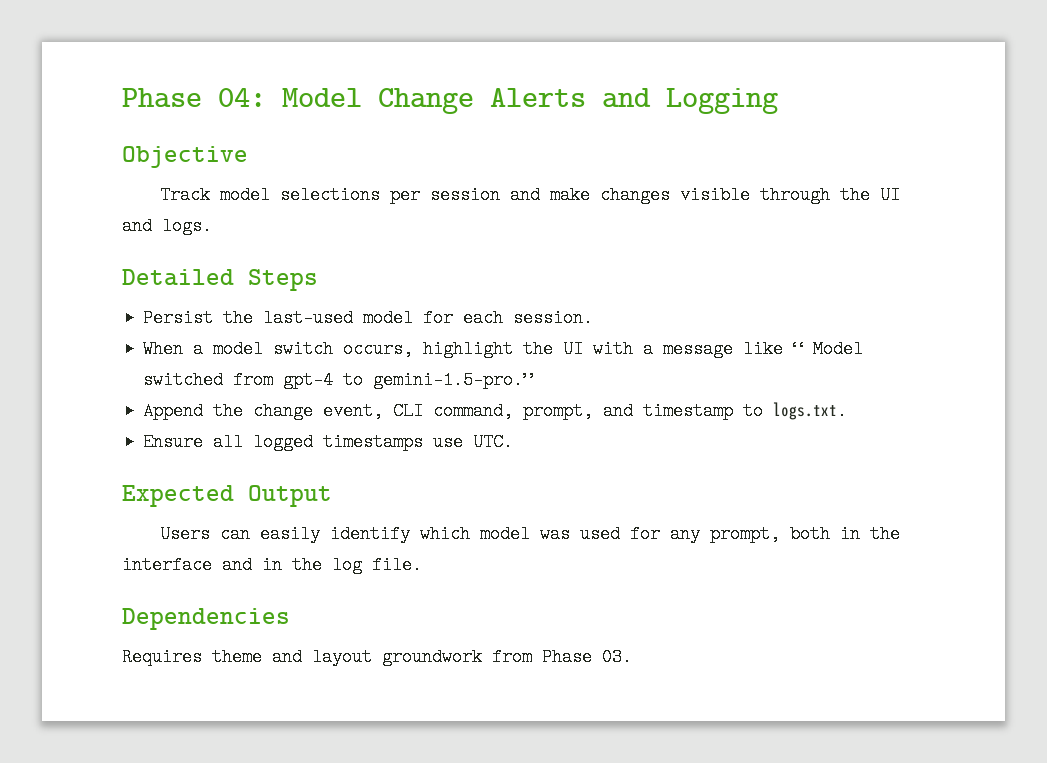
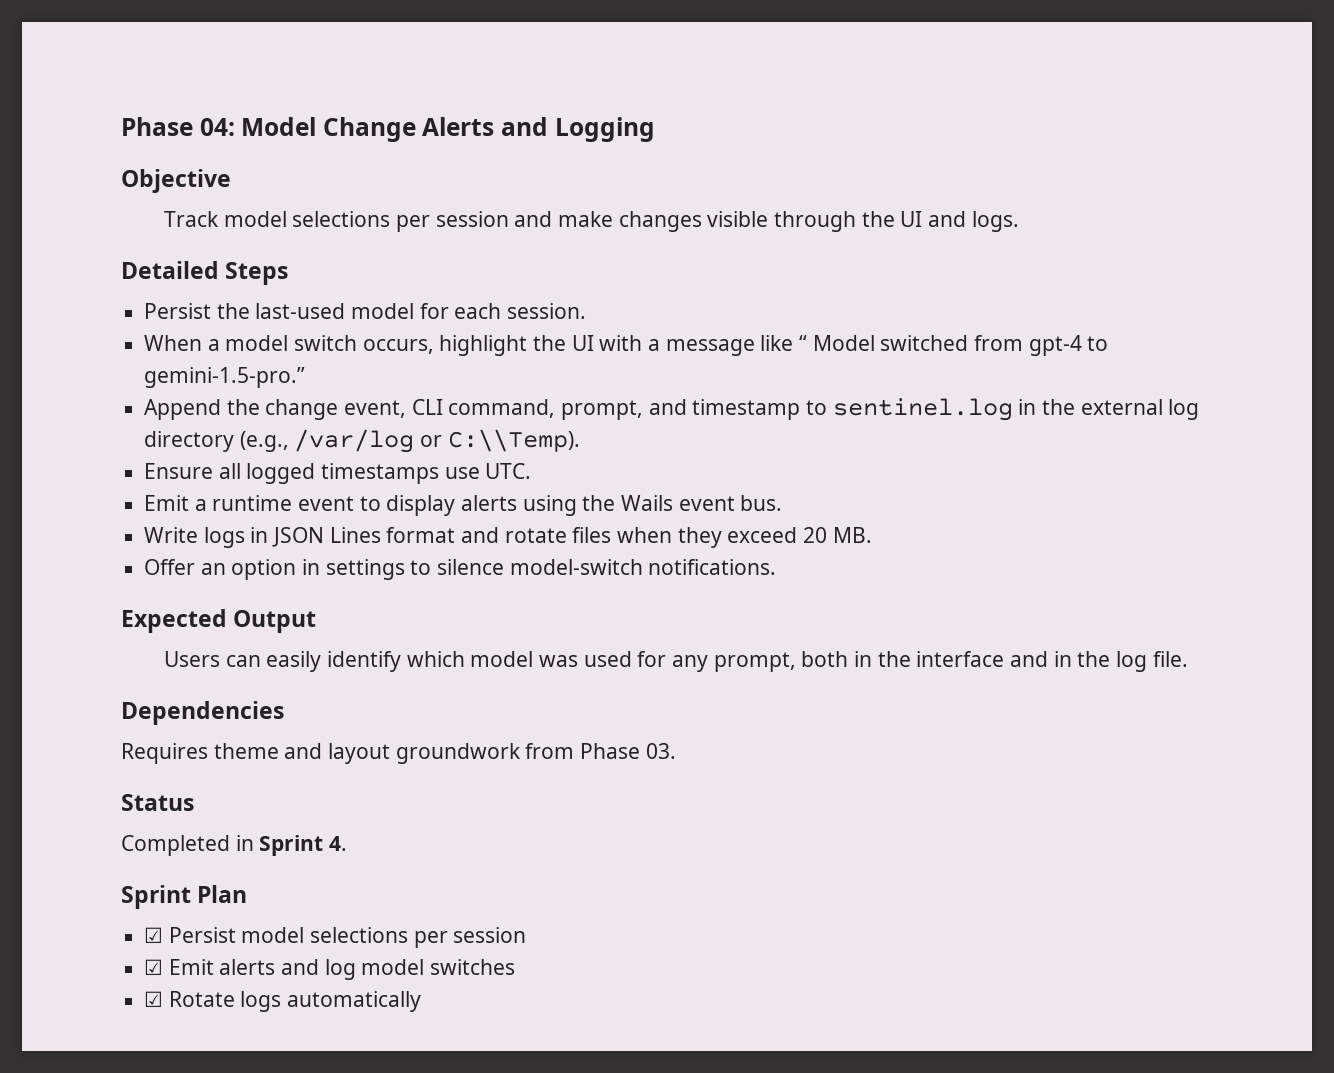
- Append the change event, CLI command, prompt, and timestamp to logs.txt.
+ Append the change event, CLI command, prompt, and timestamp to sentinel.log in the external log directory (e.g., /var/log or C:\\Temp).
+ Emit a runtime event to display alerts using the Wails event bus.
+ Write logs in JSON Lines format and rotate files when they exceed 20 MB.
+ Offer an option in settings to silence model-switch notifications.
+ Status
+ Completed in Sprint 4.
+ Sprint Plan
+ ☑ Persist model selections per session
+ ☑ Emit alerts and log model switches
+ ☑ Rotate logs automatically

